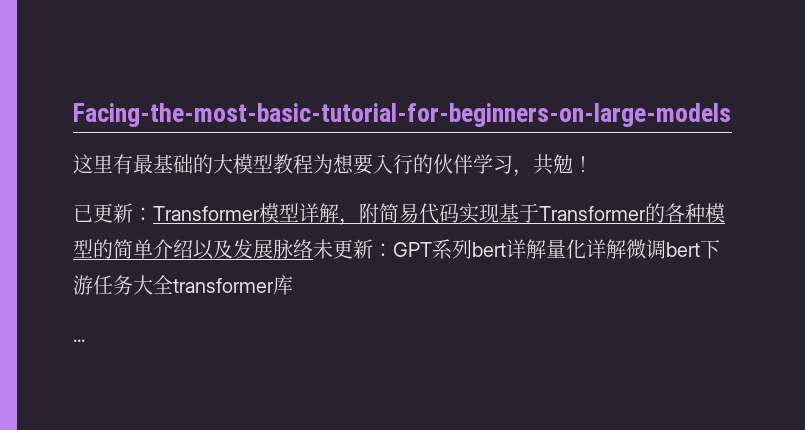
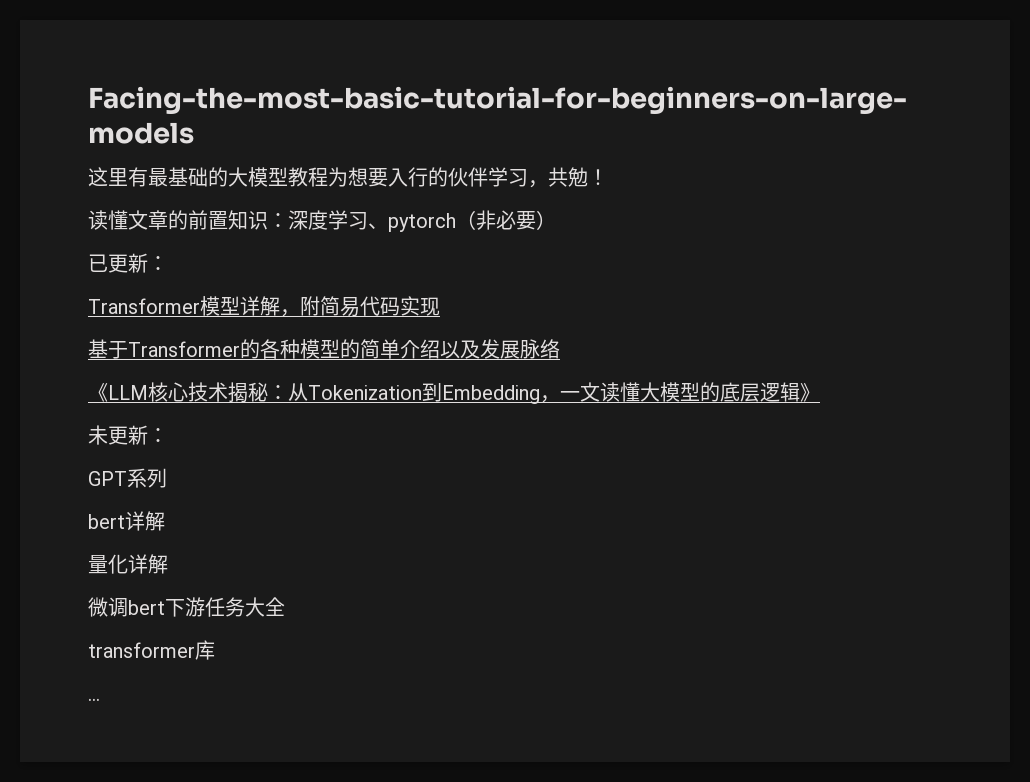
+ 读懂文章的前置知识：深度学习、pytorch（非必要）
- 已更新：Transformer模型详解，附简易代码实现基于Transformer的各种模型的简单介绍以及发展脉络未更新：GPT系列bert详解量化详解微调bert下游任务大全transformer库
+ 已更新：
+ Transformer模型详解，附简易代码实现
+ 基于Transformer的各种模型的简单介绍以及发展脉络
+ 《LLM核心技术揭秘：从Tokenization到Embedding，一文读懂大模型的底层逻辑》
+ 未更新：
+ GPT系列
+ bert详解
+ 量化详解
+ 微调bert下游任务大全
+ transformer库

